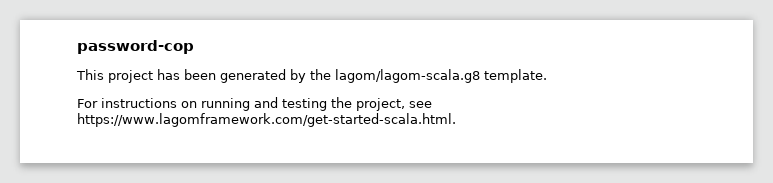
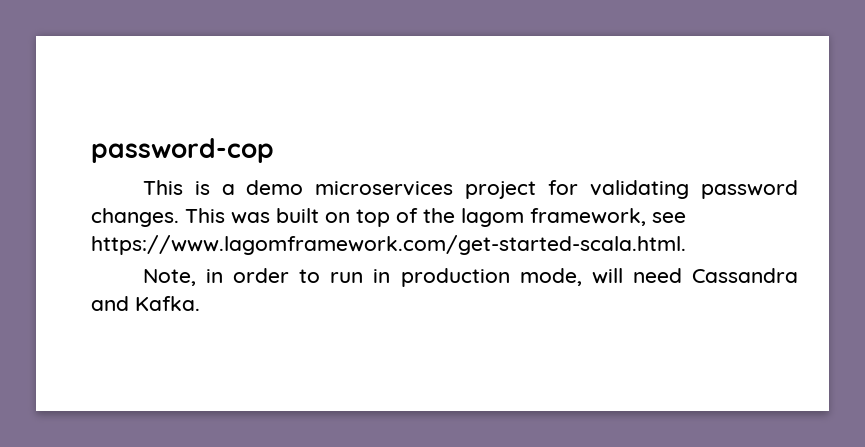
- This project has been generated by the lagom/lagom-scala.g8 template.
- For instructions on running and testing the project, see https://www.lagomframework.com/get-started-scala.html.
+ This is a demo microservices project for validating password changes. This was built on top of the lagom framework, see https://www.lagomframework.com/get-started-scala.html.
+ Note, in order to run in production mode, will need Cassandra and Kafka.

